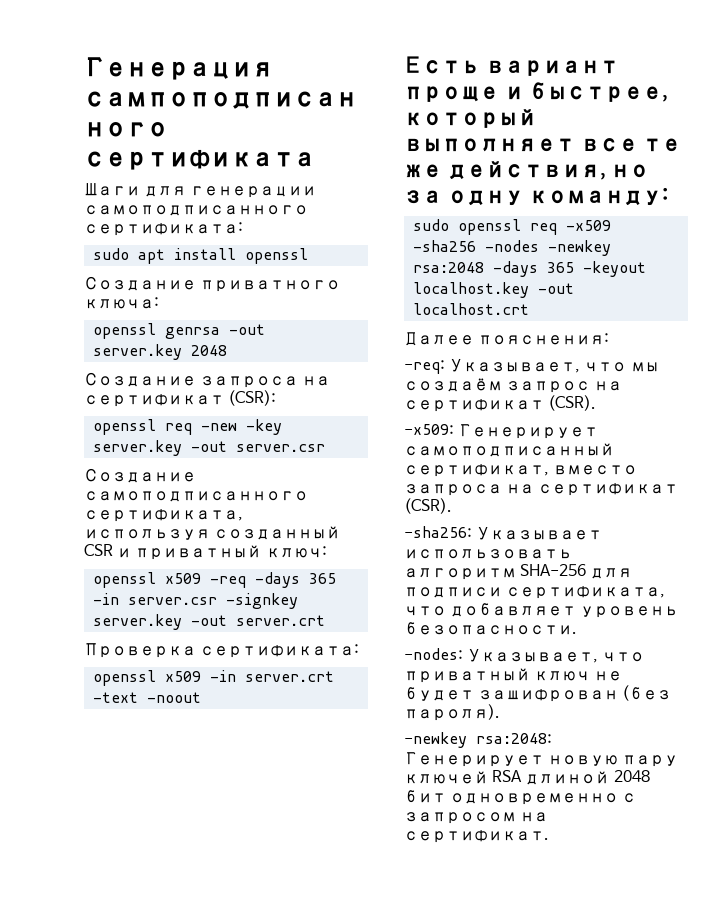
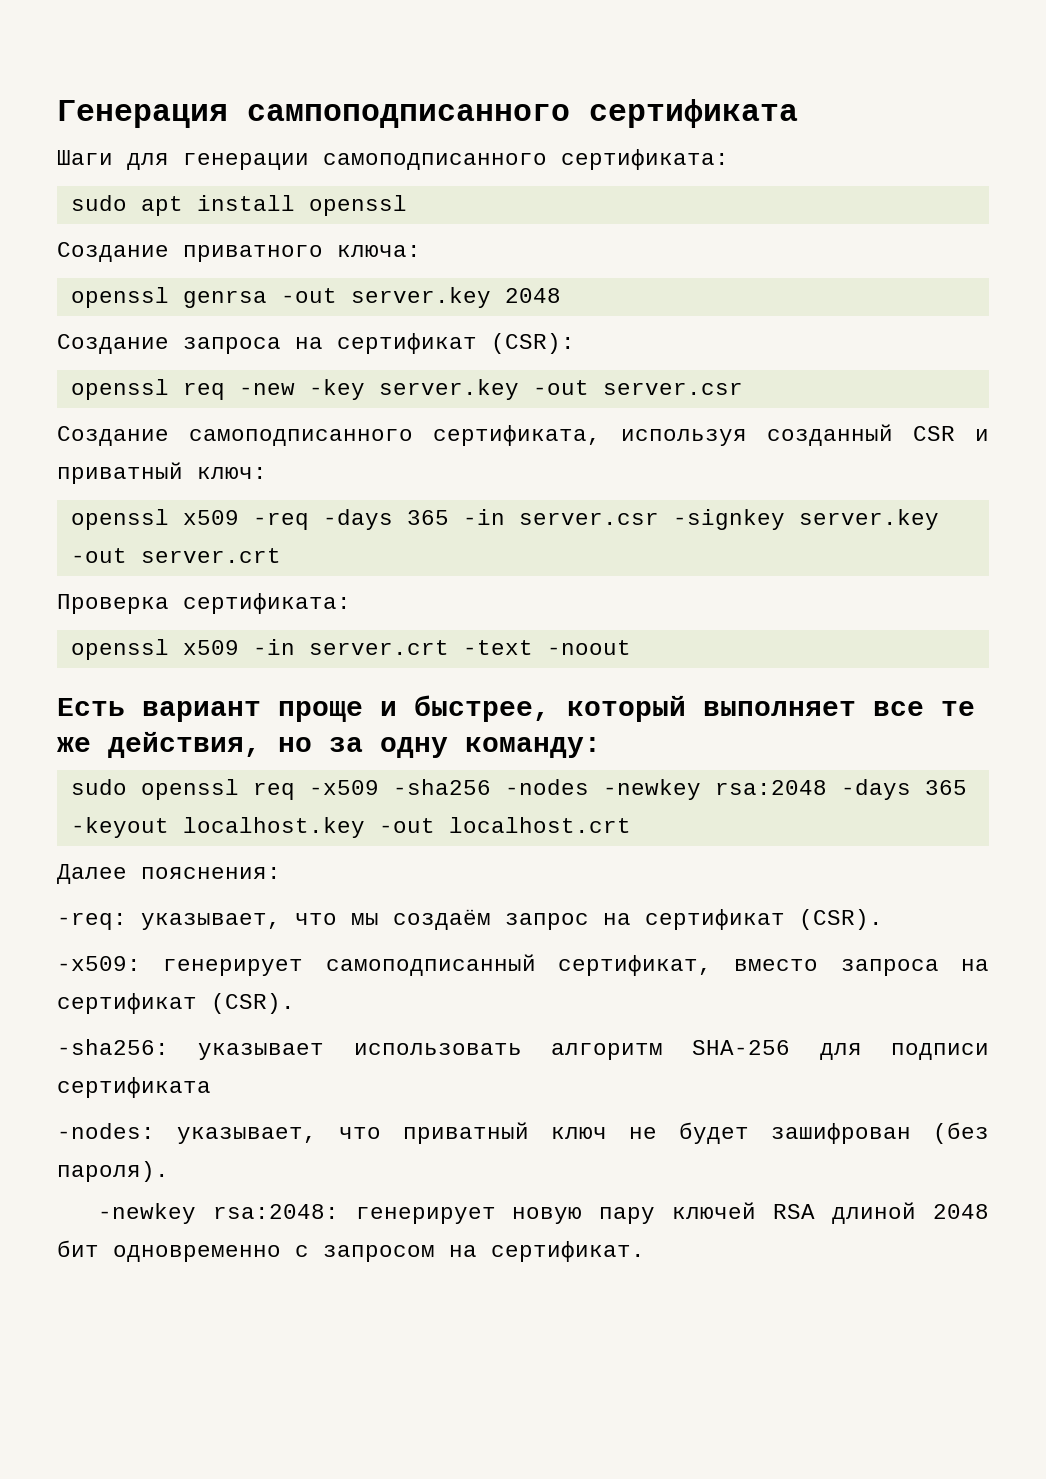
- -req: Указывает, что мы создаём запрос на сертификат (CSR).
+ -req: указывает, что мы создаём запрос на сертификат (CSR).
- -x509: Генерирует самоподписанный сертификат, вместо запроса на сертификат (CSR).
+ -x509: генерирует самоподписанный сертификат, вместо запроса на сертификат (CSR).
- -sha256: Указывает использовать алгоритм SHA-256 для подписи сертификата, что добавляет уровень безопасности.
+ -sha256: указывает использовать алгоритм SHA-256 для подписи сертификата
- -nodes: Указывает, что приватный ключ не будет зашифрован (без пароля).
+ -nodes: указывает, что приватный ключ не будет зашифрован (без пароля).
- -newkey rsa:2048: Генерирует новую пару ключей RSA длиной 2048 бит одновременно с запросом на сертификат.
+ -newkey rsa:2048: генерирует новую пару ключей RSA длиной 2048 бит одновременно с запросом на сертификат.

